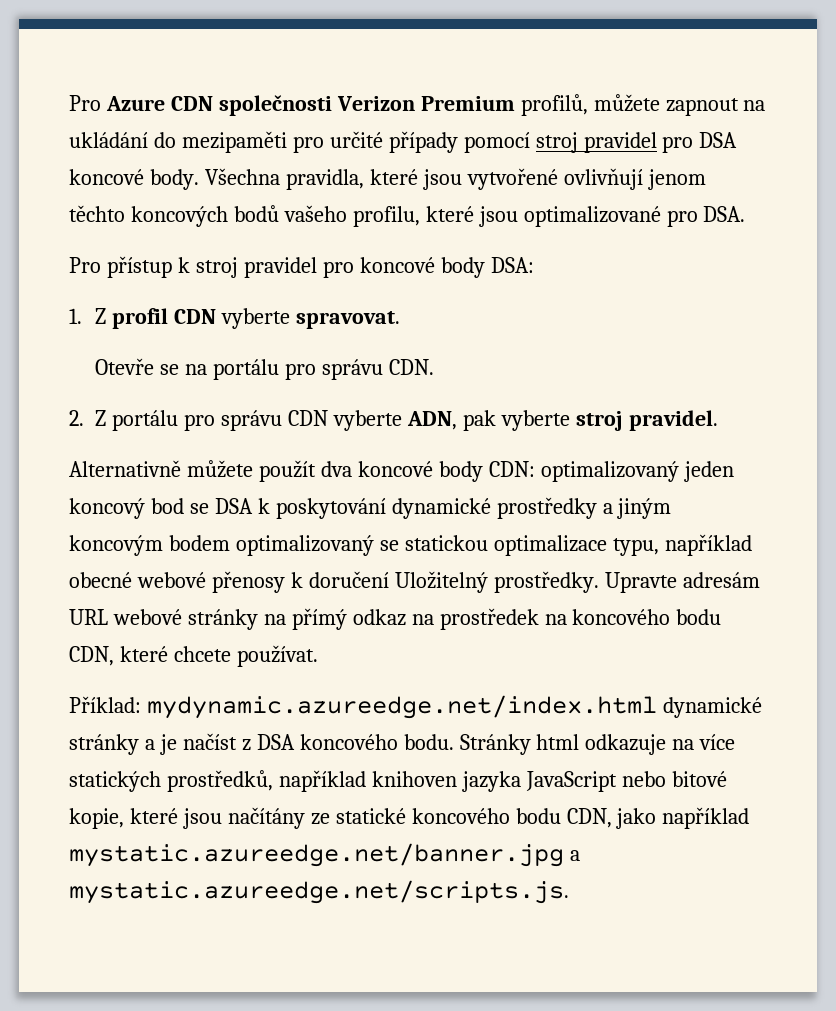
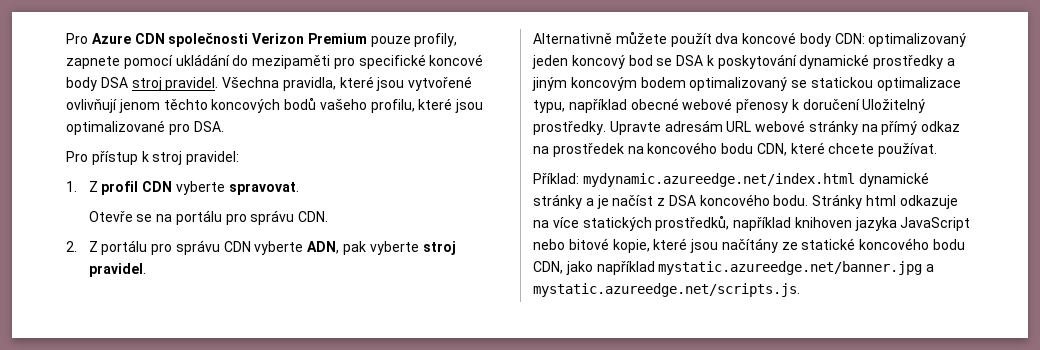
- Pro Azure CDN společnosti Verizon Premium profilů, můžete zapnout na ukládání do mezipaměti pro určité případy pomocí stroj pravidel pro DSA koncové body.
+ Pro Azure CDN společnosti Verizon Premium pouze profily, zapnete pomocí ukládání do mezipaměti pro specifické koncové body DSA stroj pravidel.
- Pro přístup k stroj pravidel pro koncové body DSA:
+ Pro přístup k stroj pravidel:

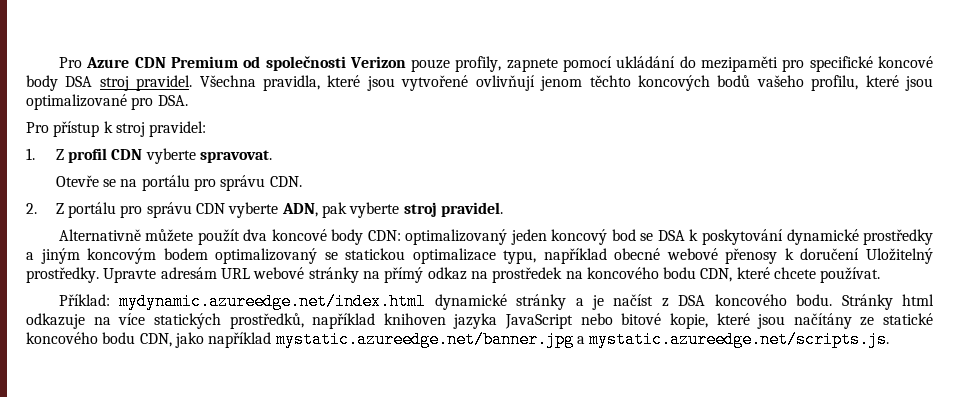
- Pro Azure CDN společnosti Verizon Premium pouze profily, zapnete pomocí ukládání do mezipaměti pro specifické koncové body DSA stroj pravidel.
+ Pro Azure CDN Premium od společnosti Verizon pouze profily, zapnete pomocí ukládání do mezipaměti pro specifické koncové body DSA stroj pravidel.

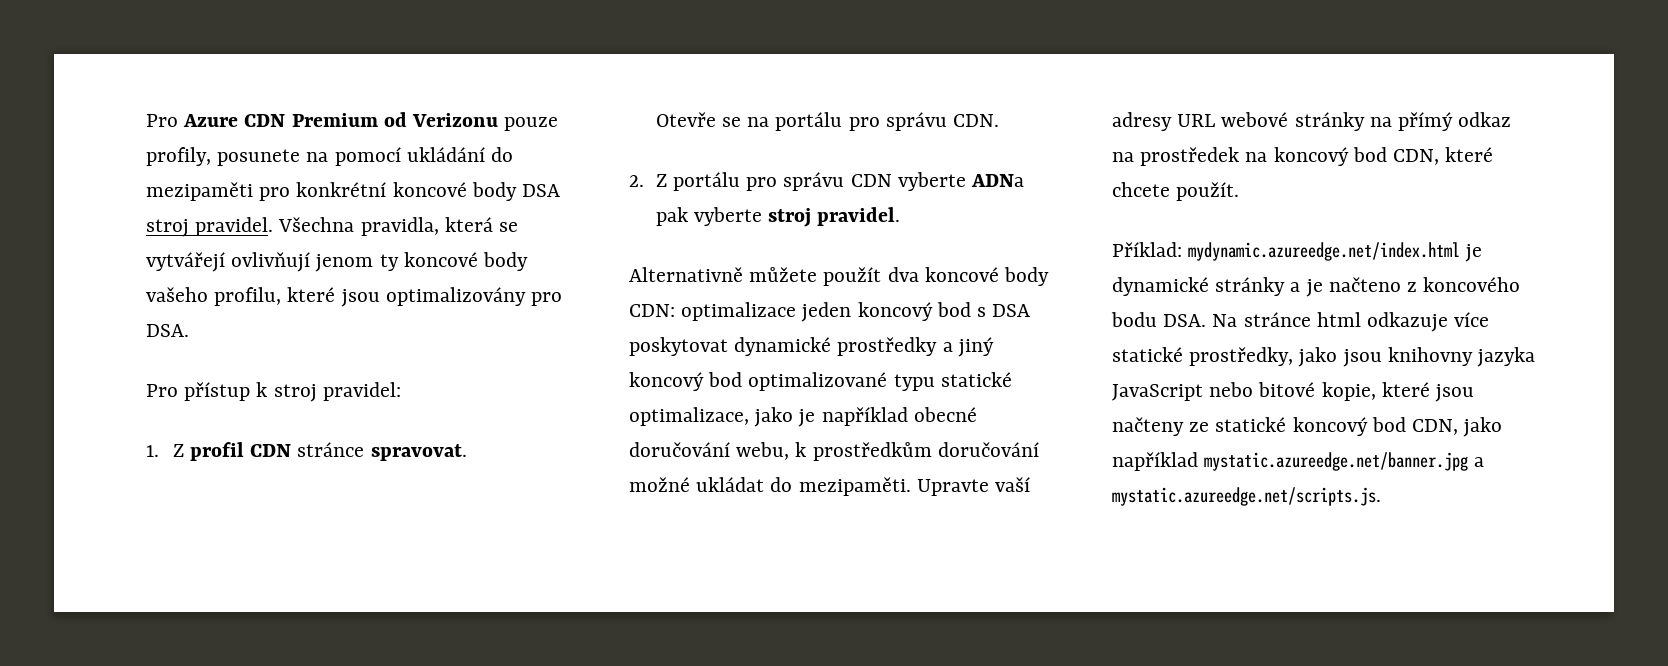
- Pro Azure CDN Premium od společnosti Verizon pouze profily, zapnete pomocí ukládání do mezipaměti pro specifické koncové body DSA stroj pravidel.
+ Pro Azure CDN Premium od Verizonu pouze profily, posunete na pomocí ukládání do mezipaměti pro konkrétní koncové body DSA stroj pravidel.
- Všechna pravidla, které jsou vytvořené ovlivňují jenom těchto koncových bodů vašeho profilu, které jsou optimalizované pro DSA.
+ Všechna pravidla, která se vytvářejí ovlivňují jenom ty koncové body vašeho profilu, které jsou optimalizovány pro DSA.
- 1. Z profil CDN vyberte spravovat.
+ 1. Z profil CDN stránce spravovat.
- 2. Z portálu pro správu CDN vyberte ADN, pak vyberte stroj pravidel.
+ 2. Z portálu pro správu CDN vyberte ADNa pak vyberte stroj pravidel.
- Alternativně můžete použít dva koncové body CDN: optimalizovaný jeden koncový bod se DSA k poskytování dynamické prostředky a jiným koncovým bodem optimalizovaný se statickou optimalizace typu, například obecné webové přenosy k doručení Uložitelný prostředky. Upravte adresám URL webové stránky na přímý odkaz na prostředek na koncového bodu CDN, které chcete používat.
+ Alternativně můžete použít dva koncové body CDN: optimalizace jeden koncový bod s DSA poskytovat dynamické prostředky a jiný koncový bod optimalizované typu statické optimalizace, jako je například obecné doručování webu, k prostředkům doručování možné ukládat do mezipaměti. Upravte vaší adresy URL webové stránky na přímý odkaz na prostředek na koncový bod CDN, které chcete použít.
- Příklad: mydynamic.azureedge.net/index.html dynamické stránky a je načíst z DSA koncového bodu. Stránky html odkazuje na více statických prostředků, například knihoven jazyka JavaScript nebo bitové kopie, které jsou načítány ze statické koncového bodu CDN, jako například mystatic.azureedge.net/banner.jpg a mystatic.azureedge.net/scripts.js.
+ Příklad: mydynamic.azureedge.net/index.html je dynamické stránky a je načteno z koncového bodu DSA. Na stránce html odkazuje více statické prostředky, jako jsou knihovny jazyka JavaScript nebo bitové kopie, které jsou načteny ze statické koncový bod CDN, jako například mystatic.azureedge.net/banner.jpg a mystatic.azureedge.net/scripts.js.

